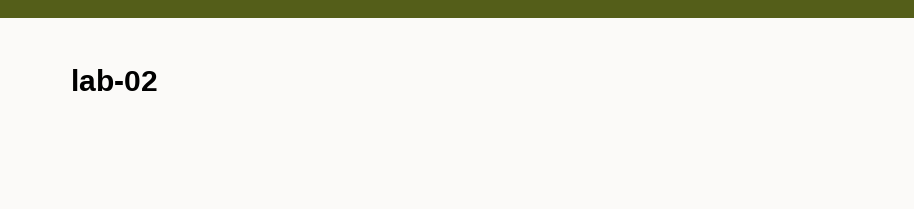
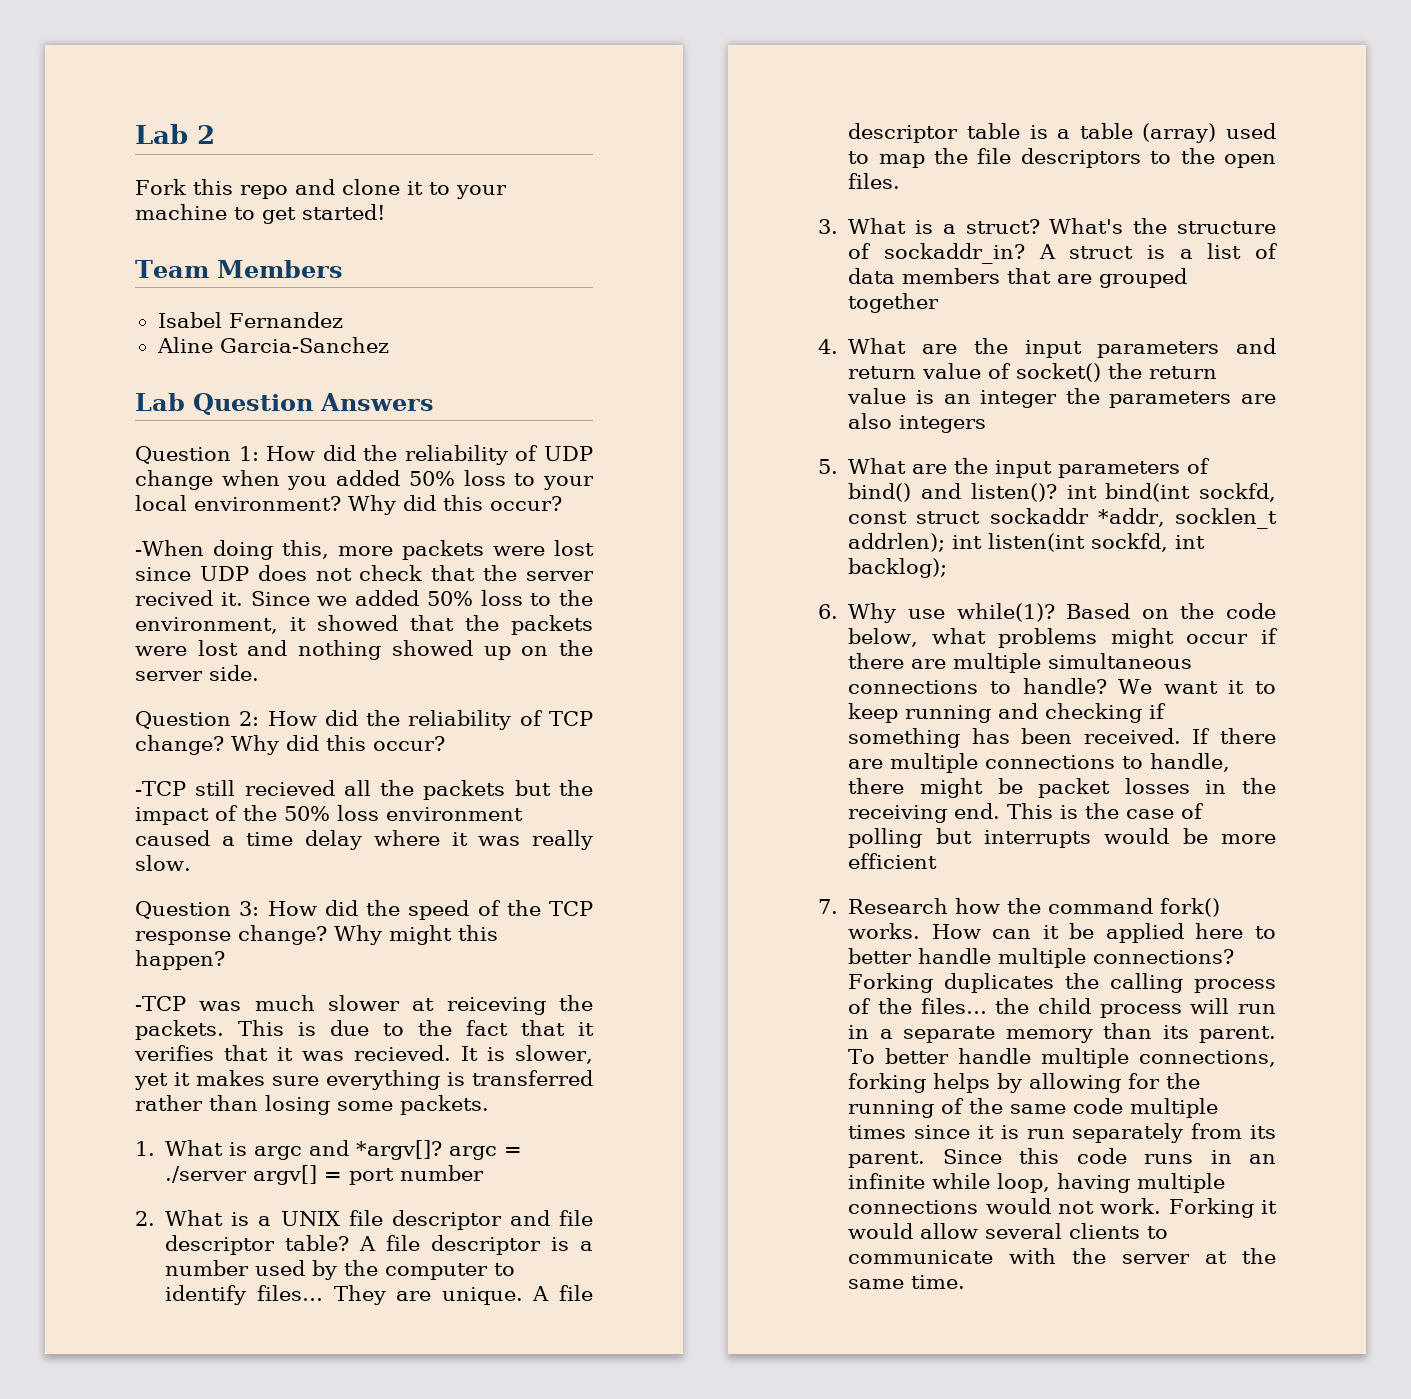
- lab-02
+ Lab 2
+ Fork this repo and clone it to your machine to get started!
+ Team Members
+ Isabel Fernandez
+ Aline Garcia-Sanchez
+ Lab Question Answers
+ Question 1: How did the reliability of UDP change when you added 50% loss to your local environment? Why did this occur?
+ -When doing this, more packets were lost since UDP does not check that the server recived it. Since we added 50% loss to the environment, it showed that the packets were lost and nothing showed up on the server side.
+ Question 2: How did the reliability of TCP change? Why did this occur?
+ -TCP still recieved all the packets but the impact of the 50% loss environment caused a time delay where it was really slow.
+ Question 3: How did the speed of the TCP response change? Why might this happen?
+ -TCP was much slower at reiceving the packets. This is due to the fact that it verifies that it was recieved. It is slower, yet it makes sure everything is transferred rather than losing some packets.
+ 1. What is argc and *argv[]? argc = ./server argv[] = port number
+ 2. What is a UNIX file descriptor and file descriptor table? A file descriptor is a number used by the computer to identify files… They are unique. A file descriptor table is a table (array) used to map the file descriptors to the open files.
+ 3. What is a struct? What's the structure of sockaddr_in? A struct is a list of data members that are grouped together
+ 4. What are the input parameters and return value of socket() the return value is an integer the parameters are also integers
+ 5. What are the input parameters of bind() and listen()? int bind(int sockfd, const struct sockaddr *addr, socklen_t addrlen); int listen(int sockfd, int backlog);
+ 6. Why use while(1)? Based on the code below, what problems might occur if there are multiple simultaneous connections to handle? We want it to keep running and checking if something has been received. If there are multiple connections to handle, there might be packet losses in the receiving end. This is the case of polling but interrupts would be more efficient
+ 7. Research how the command fork() works. How can it be applied here to better handle multiple connections? Forking duplicates the calling process of the files… the child process will run in a separate memory than its parent. To better handle multiple connections, forking helps by allowing for the running of the same code multiple times since it is run separately from its parent. Since this code runs in an infinite while loop, having multiple connections would not work. Forking it would allow several clients to communicate with the server at the same time.

